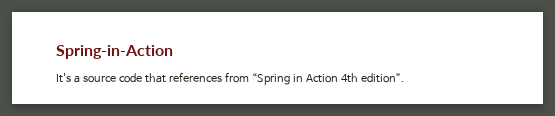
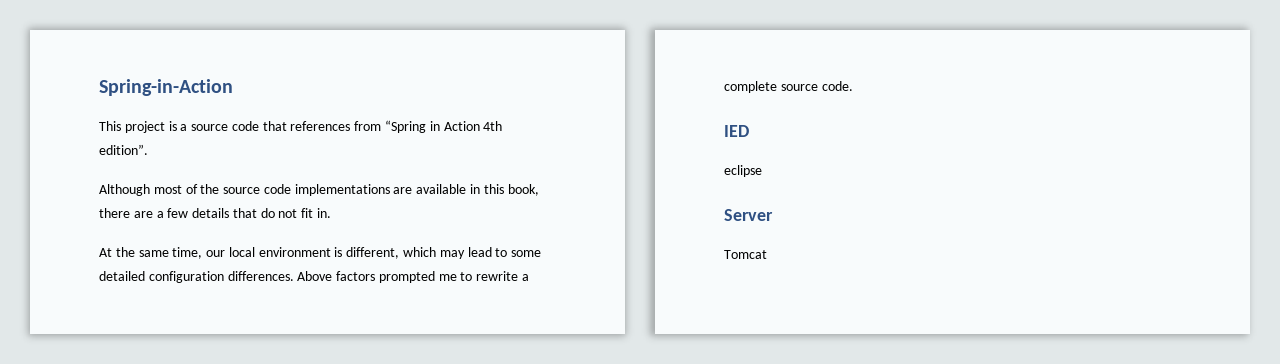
- It's a source code that references from “Spring in Action 4th edition”.
+ This project is a source code that references from “Spring in Action 4th edition”.
+ Although most of the source code implementations are available in this book, there are a few details that do not fit in.
+ At the same time, our local environment is different, which may lead to some detailed configuration differences. Above factors prompted me to rewrite a complete source code.
+ IED
+ eclipse
+ Server
+ Tomcat

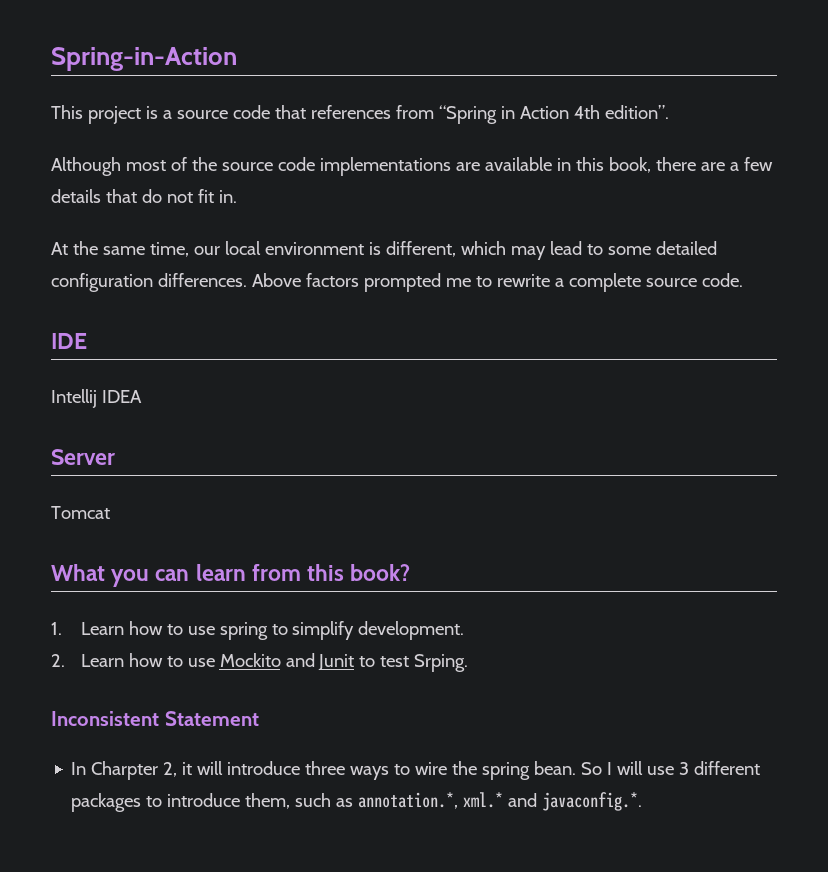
- IED
- eclipse
+ IDE
+ Intellij IDEA
+ What you can learn from this book?
+ 1. Learn how to use spring to simplify development.
+ 2. Learn how to use Mockito and Junit to test Srping.
+ Inconsistent Statement
+ In Charpter 2, it will introduce three ways to wire the spring bean. So I will use 3 different packages to introduce them, such as annotation.*, xml.* and javaconfig.*.

